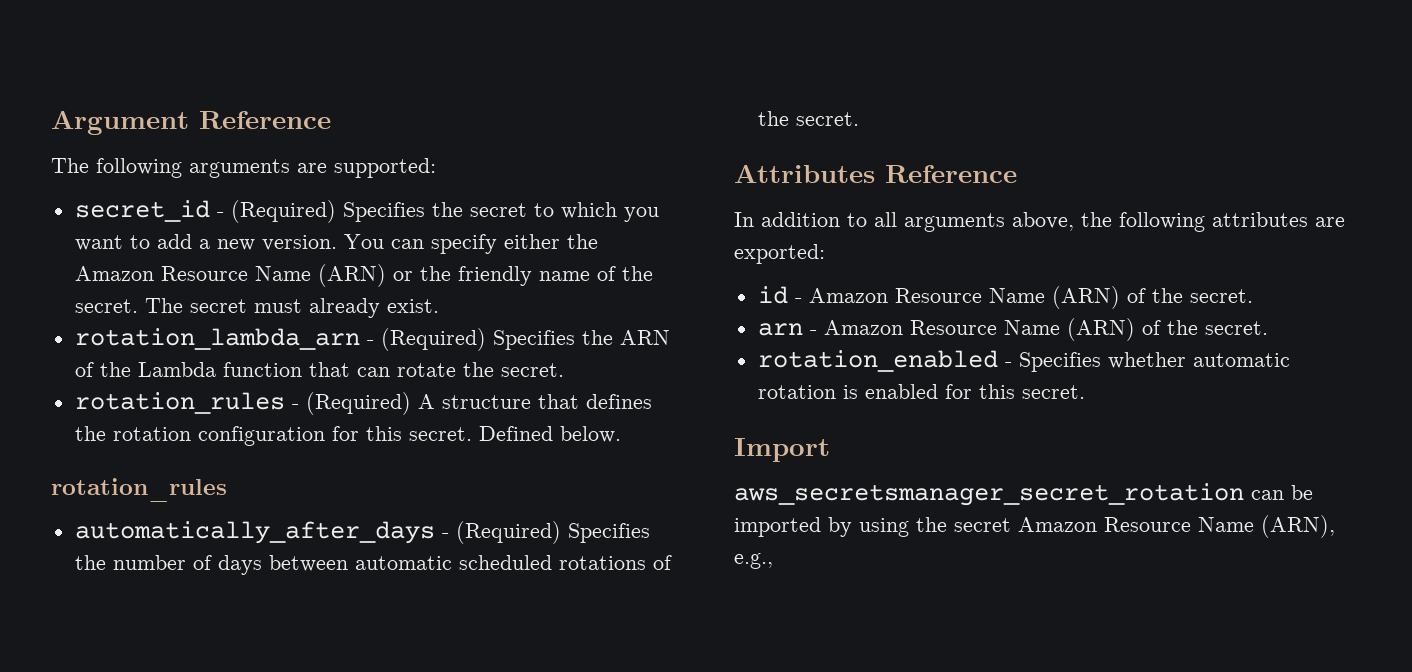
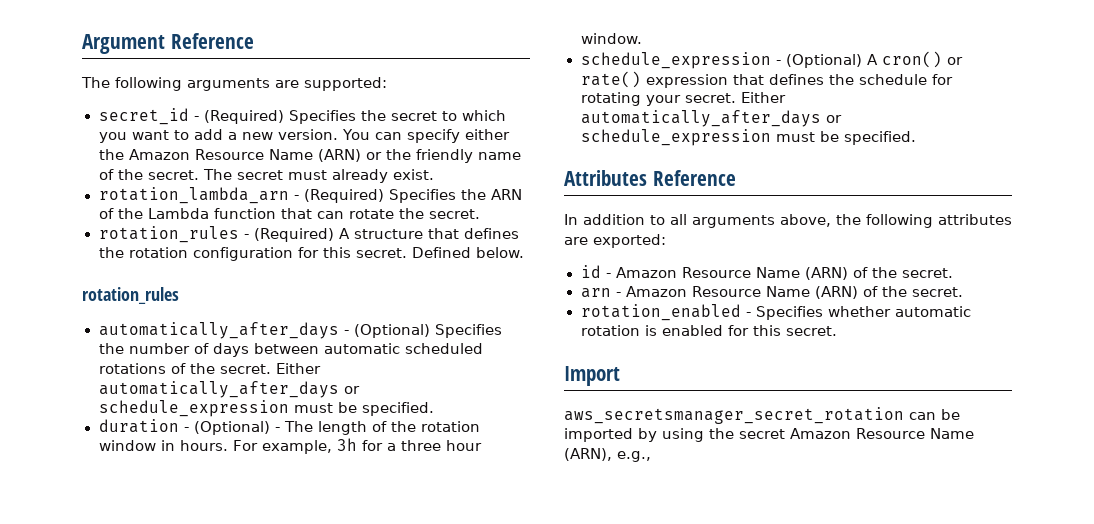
- automatically_after_days - (Required) Specifies the number of days between automatic scheduled rotations of the secret.
+ automatically_after_days - (Optional) Specifies the number of days between automatic scheduled rotations of the secret. Either automatically_after_days or schedule_expression must be specified.
+ duration - (Optional) - The length of the rotation window in hours. For example, 3h for a three hour window.
+ schedule_expression - (Optional) A cron() or rate() expression that defines the schedule for rotating your secret. Either automatically_after_days or schedule_expression must be specified.

